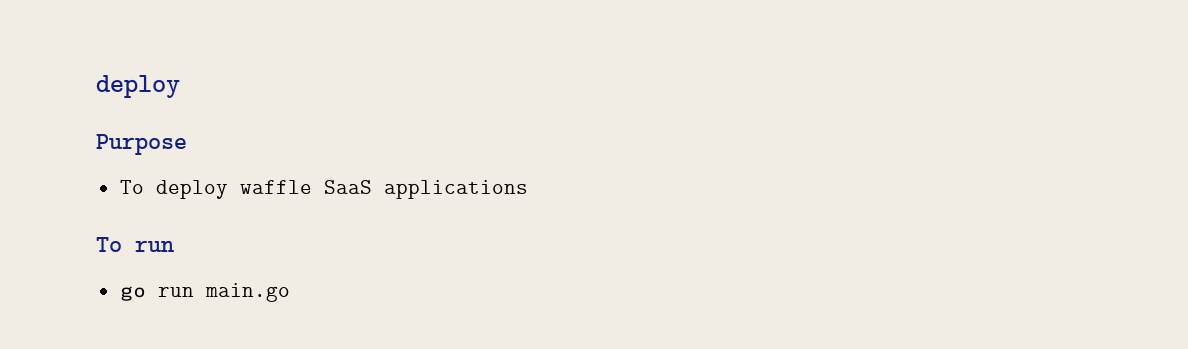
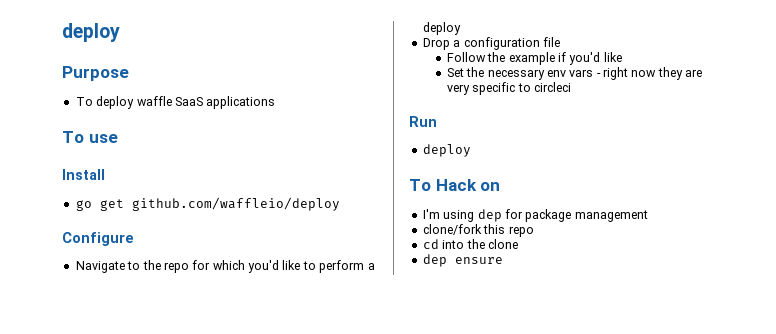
- To run
+ To use
+ Install
- go run main.go
+ go get github.com/waffleio/deploy
+ Configure
+ Navigate to the repo for which you'd like to perform a deploy
+ Drop a configuration file
+ Follow the example if you'd like
+ Set the necessary env vars - right now they are very specific to circleci
+ Run
+ deploy
+ To Hack on
+ I'm using dep for package management
+ clone/fork this repo
+ cd into the clone
+ dep ensure

